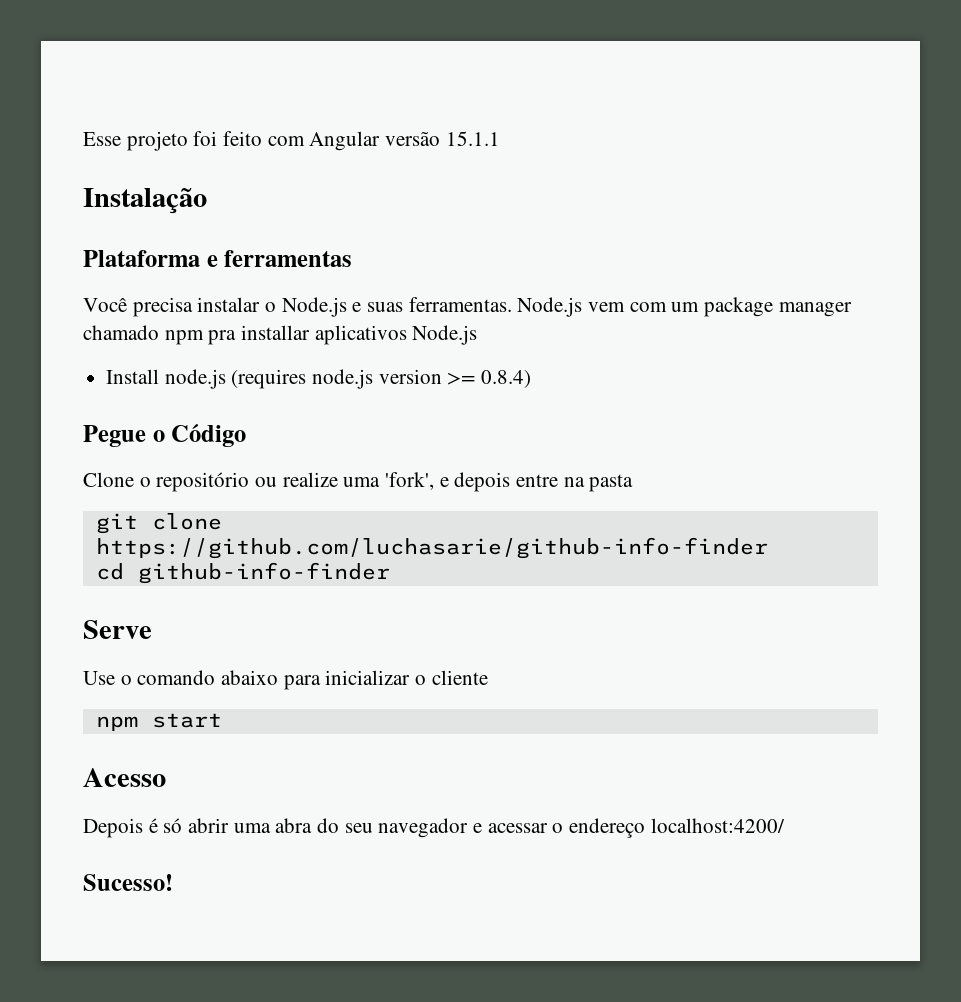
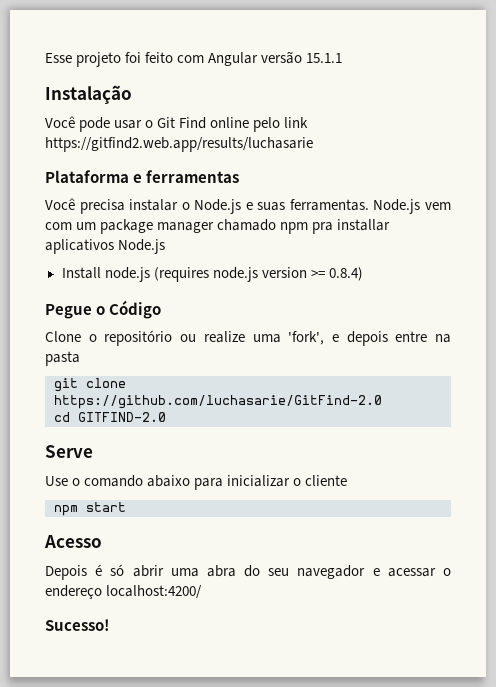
+ Você pode usar o Git Find online pelo link https://gitfind2.web.app/results/luchasarie
- git clone https://github.com/luchasarie/github-info-finder
+ git clone https://github.com/luchasarie/GitFind-2.0
- cd github-info-finder
+ cd GITFIND-2.0

